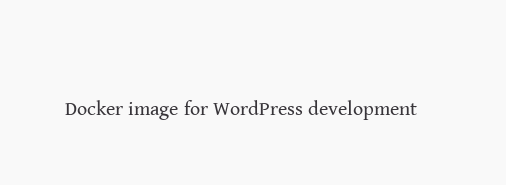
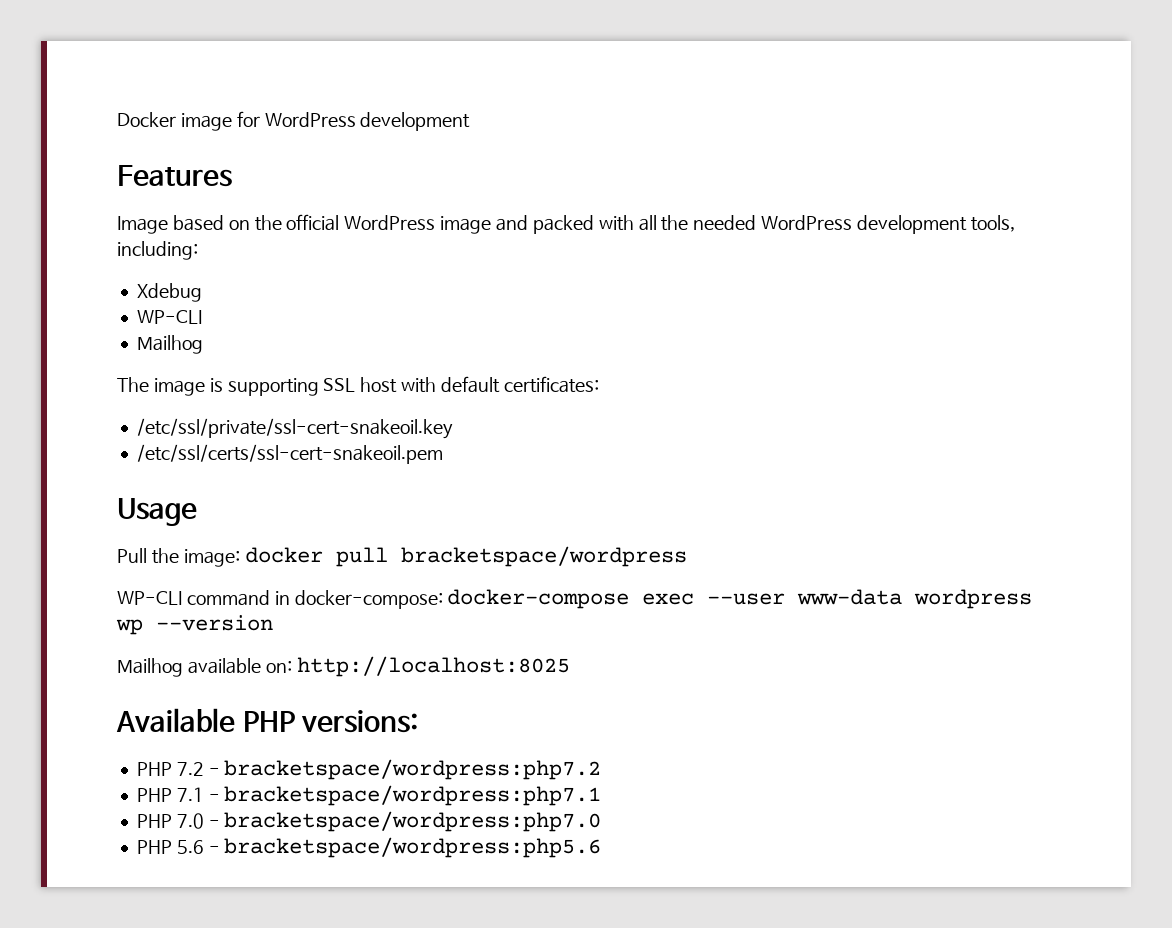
+ Features
+ Image based on the official WordPress image and packed with all the needed WordPress development tools, including:
+ Xdebug
+ WP-CLI
+ Mailhog
+ The image is supporting SSL host with default certificates:
+ /etc/ssl/private/ssl-cert-snakeoil.key
+ /etc/ssl/certs/ssl-cert-snakeoil.pem
+ Usage
+ Pull the image: docker pull bracketspace/wordpress
+ WP-CLI command in docker-compose: docker-compose exec --user www-data wordpress wp --version
+ Mailhog available on: http://localhost:8025
+ Available PHP versions:
+ PHP 7.2 - bracketspace/wordpress:php7.2
+ PHP 7.1 - bracketspace/wordpress:php7.1
+ PHP 7.0 - bracketspace/wordpress:php7.0
+ PHP 5.6 - bracketspace/wordpress:php5.6

